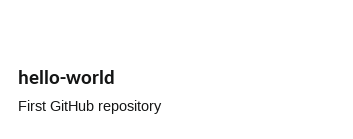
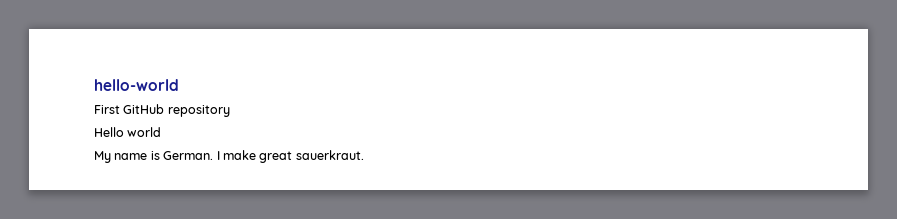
+ Hello world
+ My name is German. I make great sauerkraut.

